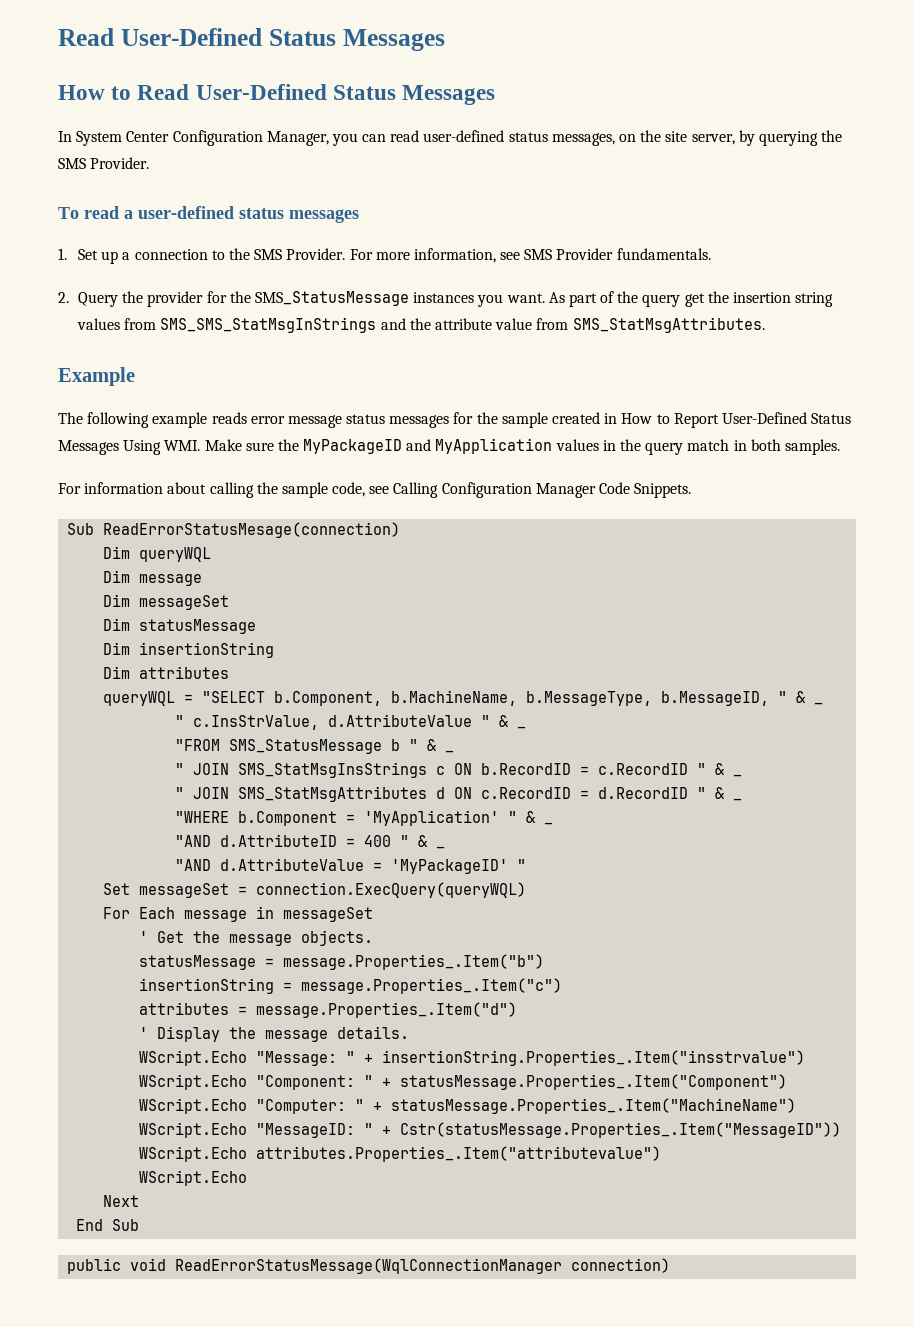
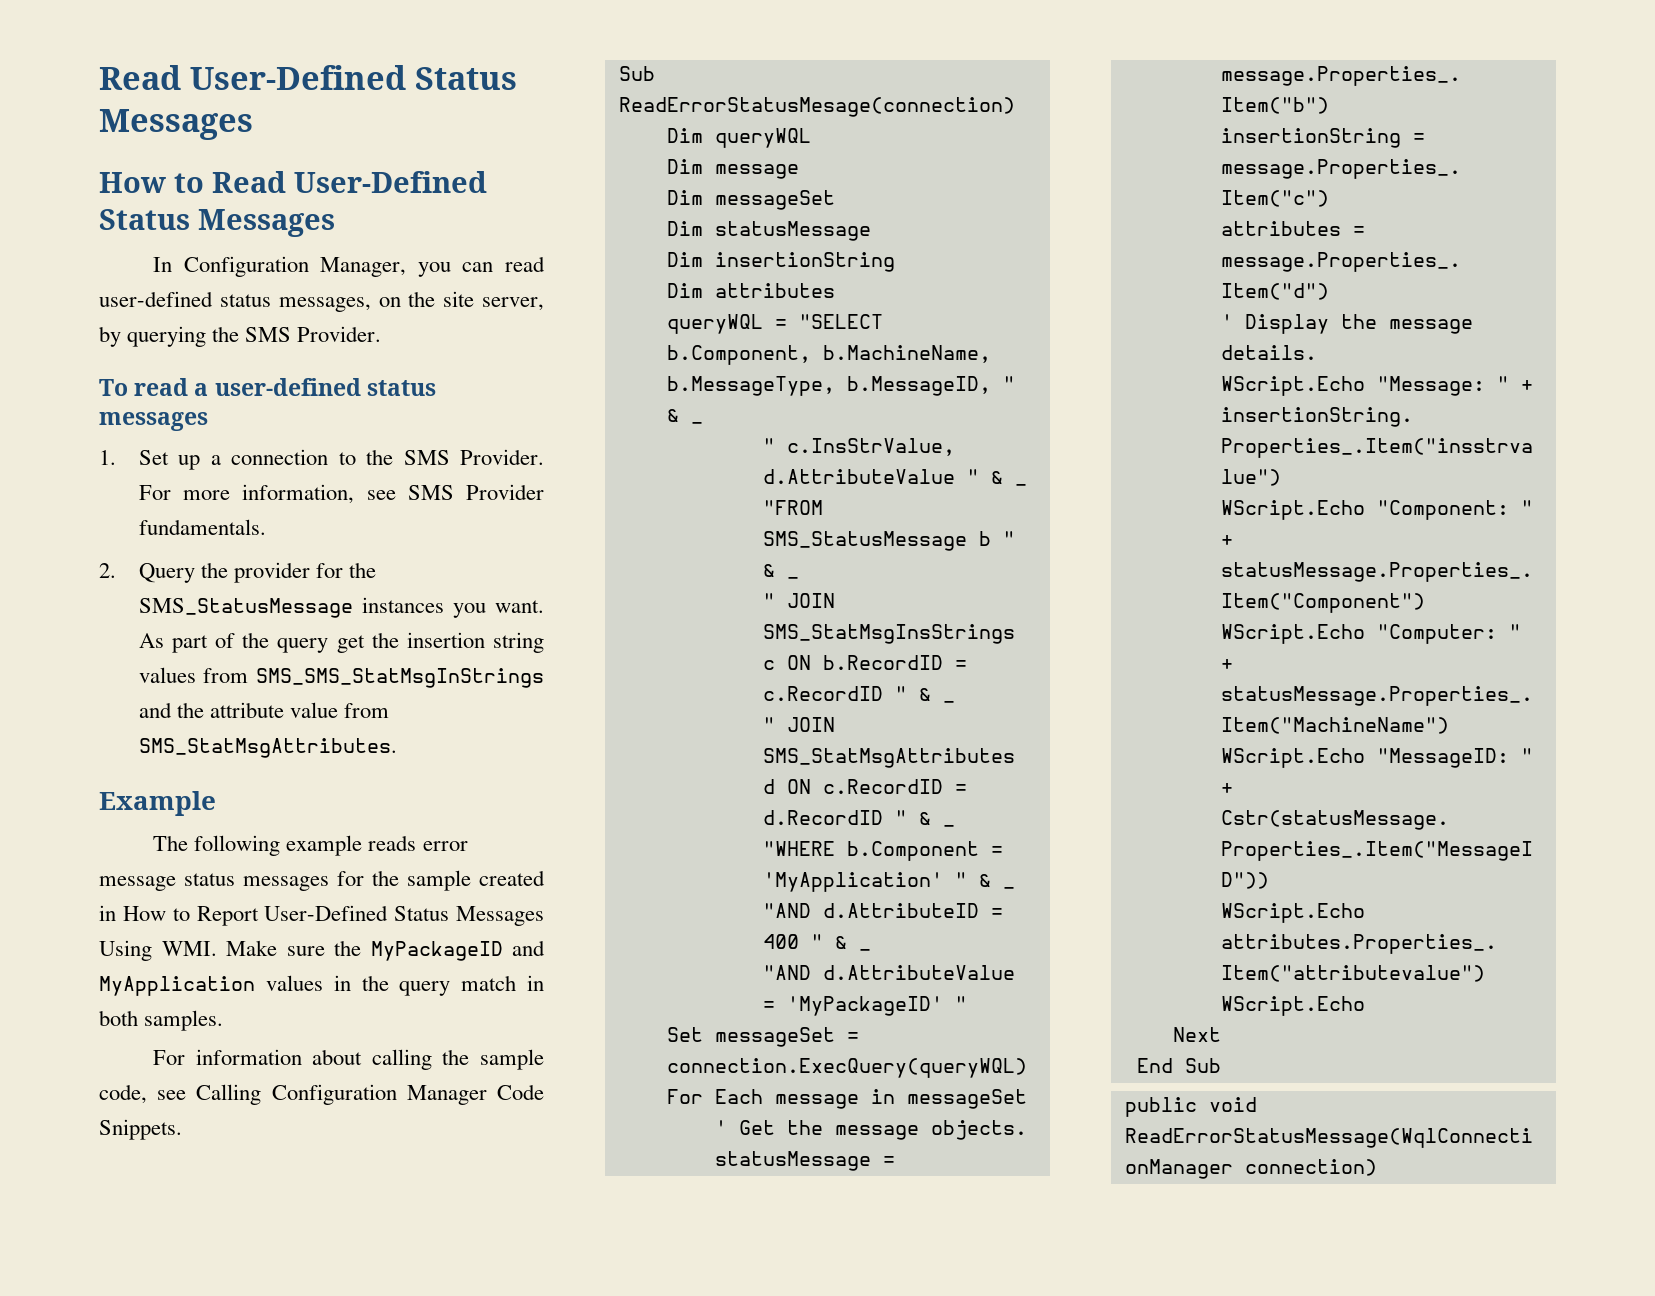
- In System Center Configuration Manager, you can read user-defined status messages, on the site server, by querying the SMS Provider.
+ In Configuration Manager, you can read user-defined status messages, on the site server, by querying the SMS Provider.

